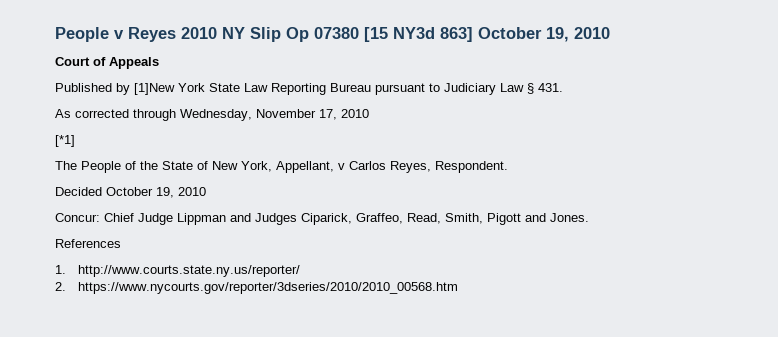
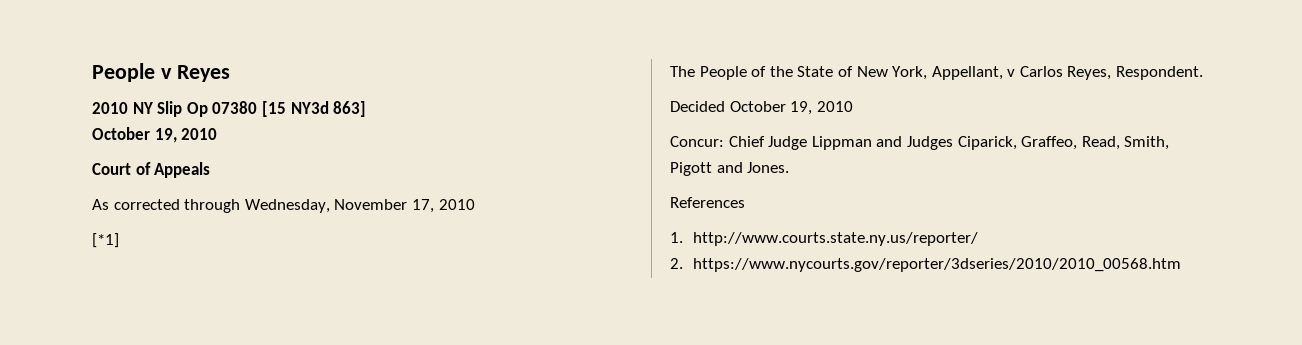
- People v Reyes 2010 NY Slip Op 07380 [15 NY3d 863] October 19, 2010
+ People v Reyes
+ 2010 NY Slip Op 07380 [15 NY3d 863]
+ October 19, 2010
- Published by [1]New York State Law Reporting Bureau pursuant to Judiciary Law § 431.

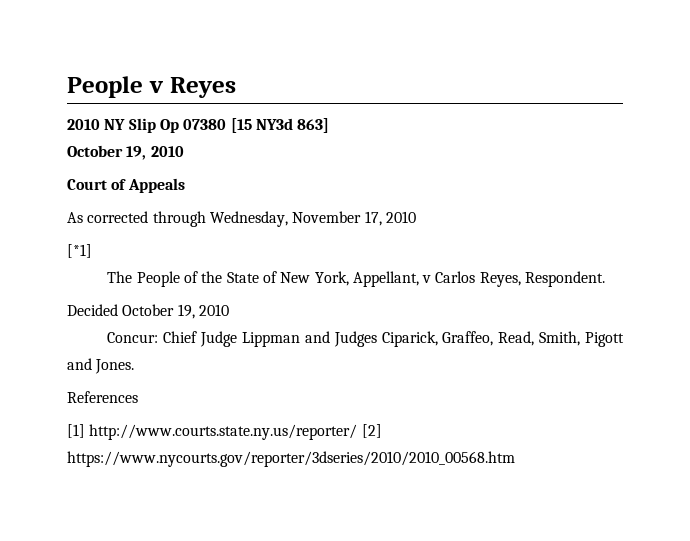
- 1. http://www.courts.state.ny.us/reporter/
- 2. https://www.nycourts.gov/reporter/3dseries/2010/2010_00568.htm
+ [1] http://www.courts.state.ny.us/reporter/ [2] https://www.nycourts.gov/reporter/3dseries/2010/2010_00568.htm

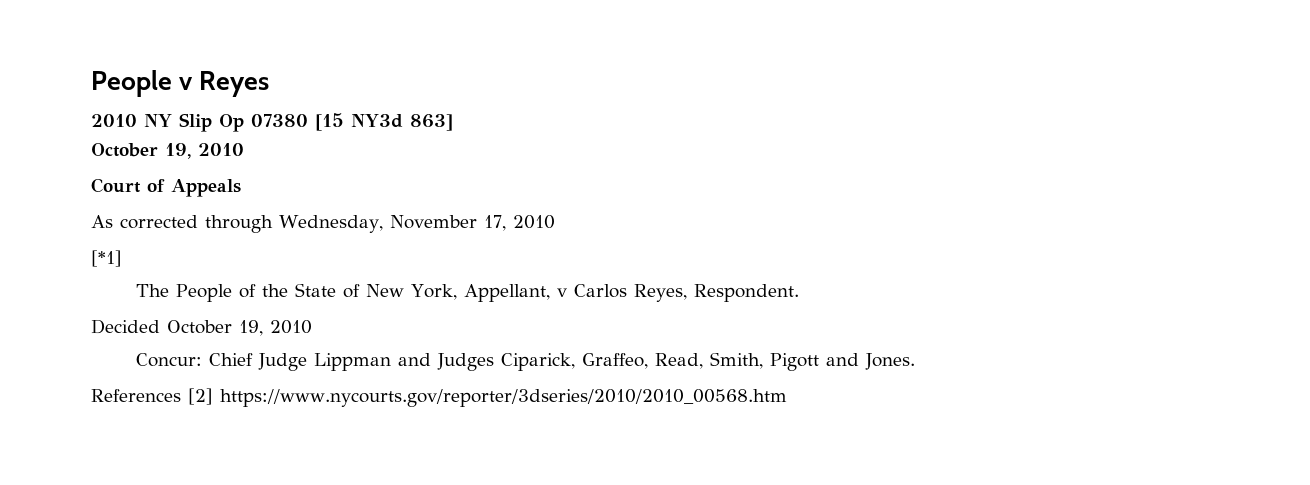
- References
- [1] http://www.courts.state.ny.us/reporter/ [2] https://www.nycourts.gov/reporter/3dseries/2010/2010_00568.htm
+ References [2] https://www.nycourts.gov/reporter/3dseries/2010/2010_00568.htm

